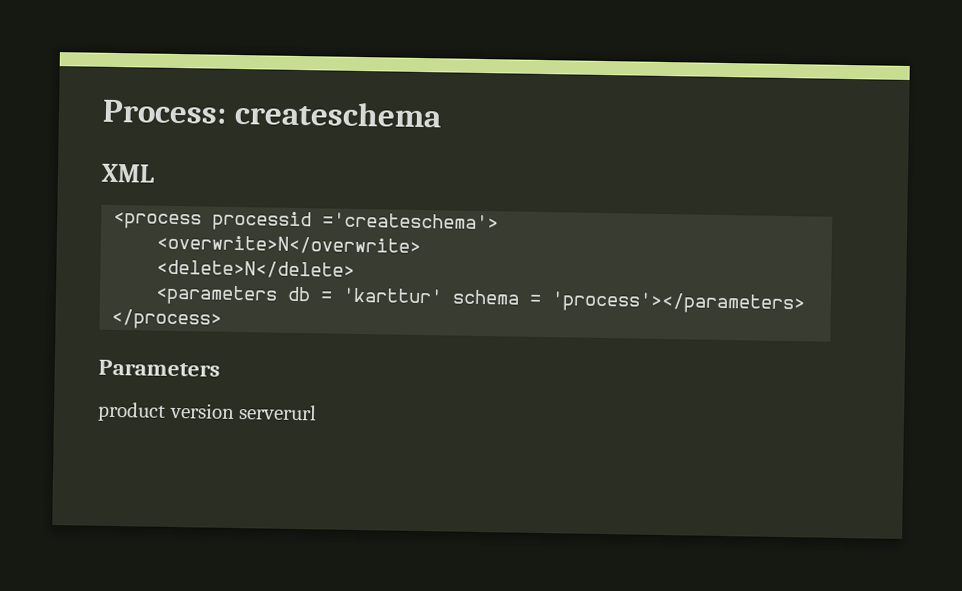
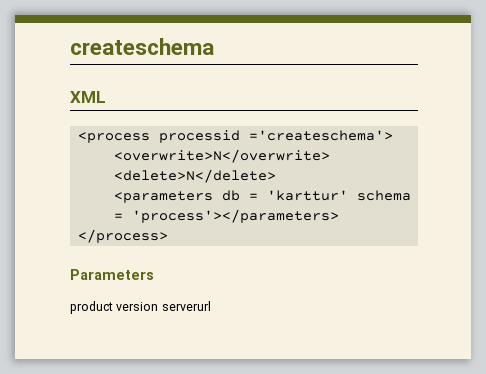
- Process: createschema
+ createschema

